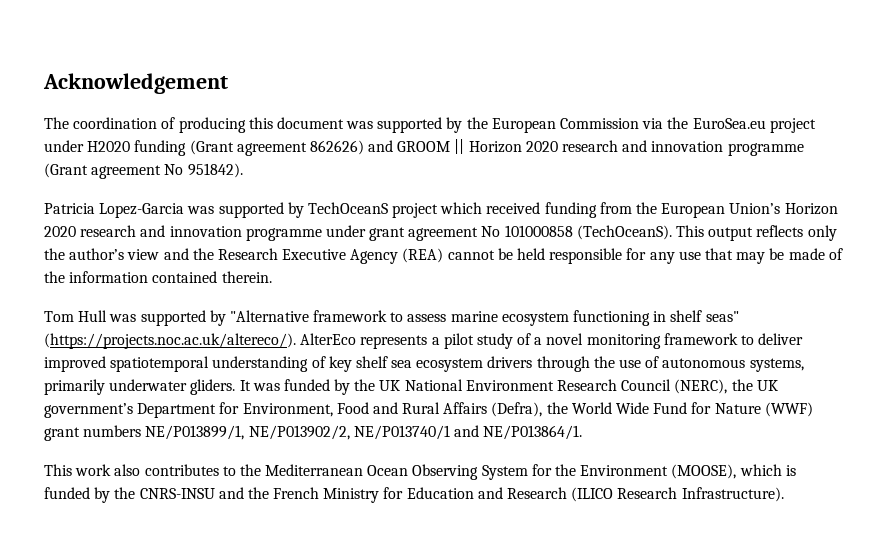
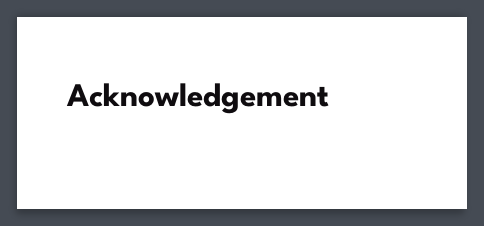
- The coordination of producing this document was supported by the European Commission via the EuroSea.eu project under H2020 funding (Grant agreement 862626) and GROOM || Horizon 2020 research and innovation programme (Grant agreement No 951842).
- Patricia Lopez-Garcia was supported by TechOceanS project which received funding from the European Union’s Horizon 2020 research and innovation programme under grant agreement No 101000858 (TechOceanS). This output reflects only the author’s view and the Research Executive Agency (REA) cannot be held responsible for any use that may be made of the information contained therein.
- Tom Hull was supported by "Alternative framework to assess marine ecosystem functioning in shelf seas" (https://projects.noc.ac.uk/altereco/). AlterEco represents a pilot study of a novel monitoring framework to deliver improved spatiotemporal understanding of key shelf sea ecosystem drivers through the use of autonomous systems, primarily underwater gliders. It was funded by the UK National Environment Research Council (NERC), the UK government’s Department for Environment, Food and Rural Affairs (Defra), the World Wide Fund for Nature (WWF) grant numbers NE/P013899/1, NE/P013902/2, NE/P013740/1 and NE/P013864/1.
- This work also contributes to the Mediterranean Ocean Observing System for the Environment (MOOSE), which is funded by the CNRS-INSU and the French Ministry for Education and Research (ILICO Research Infrastructure).

